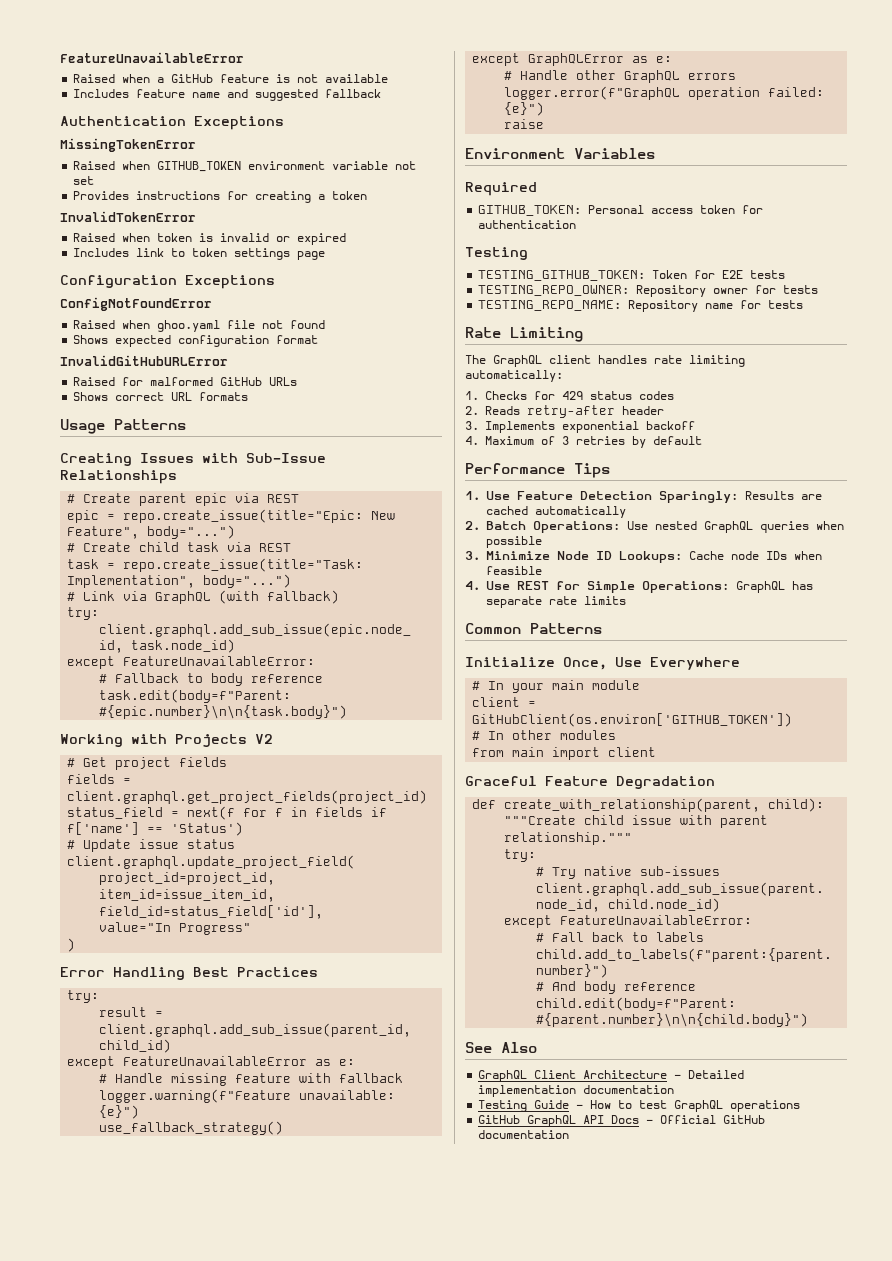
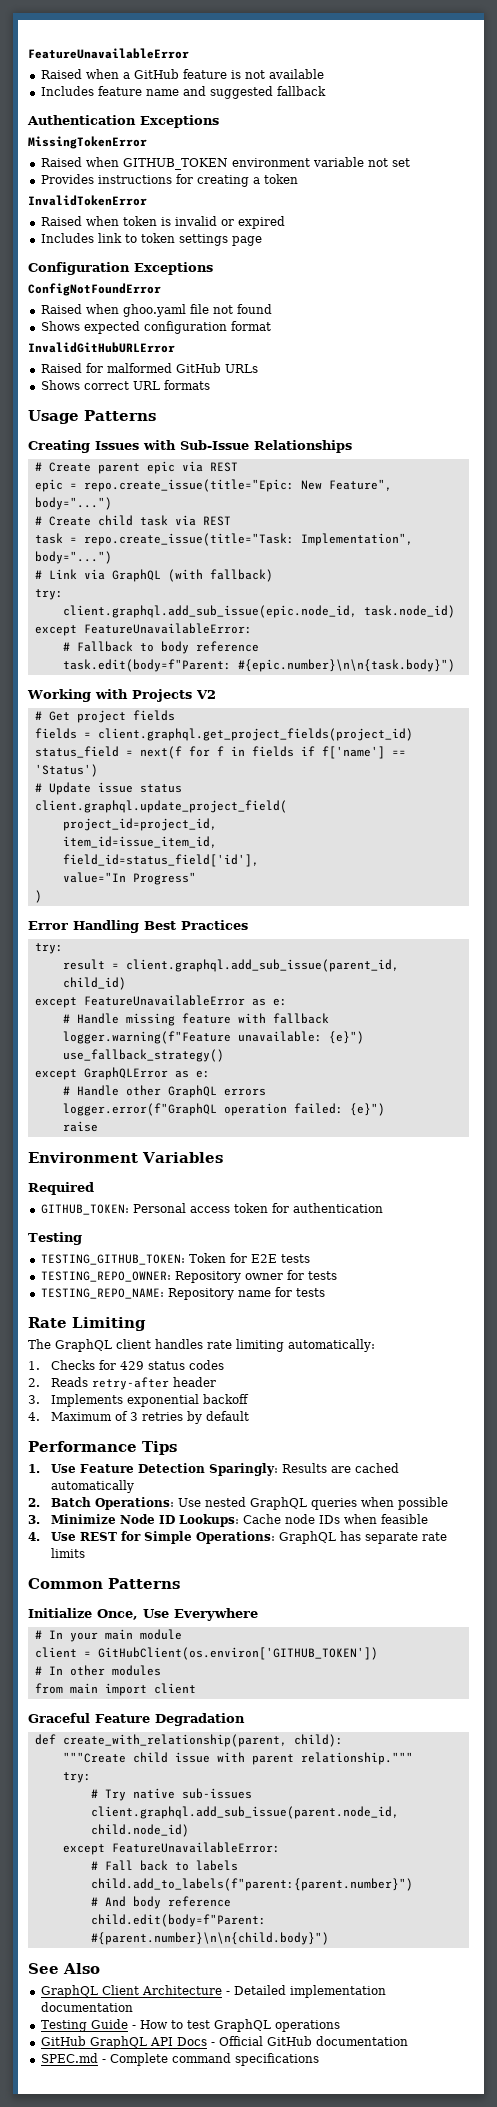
+ SPEC.md - Complete command specifications

